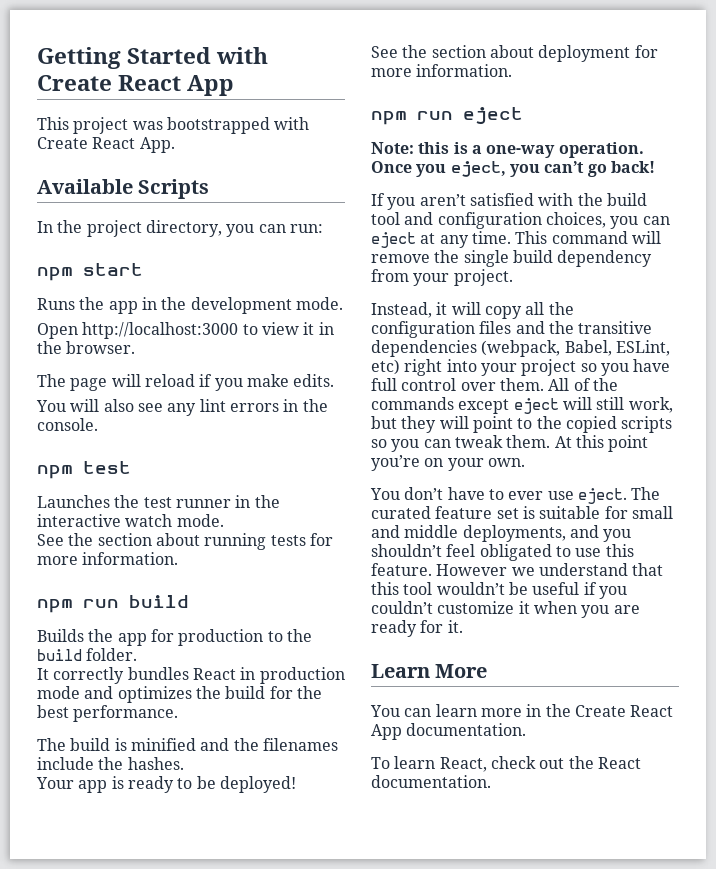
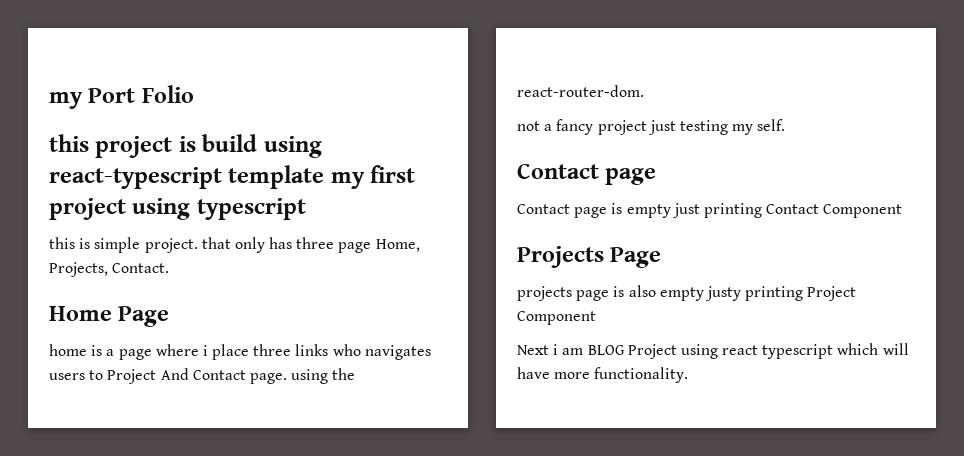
- Getting Started with Create React App
- This project was bootstrapped with Create React App.
- Available Scripts
- In the project directory, you can run:
- npm start
- Runs the app in the development mode.
- Open http://localhost:3000 to view it in the browser.
- The page will reload if you make edits.
- You will also see any lint errors in the console.
- npm test
- Launches the test runner in the interactive watch mode.
- See the section about running tests for more information.
- npm run build
- Builds the app for production to the build folder.
- It correctly bundles React in production mode and optimizes the build for the best performance.
- The build is minified and the filenames include the hashes.
- Your app is ready to be deployed!
- See the section about deployment for more information.
- npm run eject
- Note: this is a one-way operation. Once you eject, you can’t go back!
- If you aren’t satisfied with the build tool and configuration choices, you can eject at any time. This command will remove the single build dependency from your project.
- Instead, it will copy all the configuration files and the transitive dependencies (webpack, Babel, ESLint, etc) right into your project so you have full control over them. All of the commands except eject will still work, but they will point to the copied scripts so you can tweak them. At this point you’re on your own.
- You don’t have to ever use eject. The curated feature set is suitable for small and middle deployments, and you shouldn’t feel obligated to use this feature. However we understand that this tool wouldn’t be useful if you couldn’t customize it when you are ready for it.
- Learn More
- You can learn more in the Create React App documentation.
- To learn React, check out the React documentation.
+ my Port Folio
+ this project is build using react-typescript template my first project using typescript
+ this is simple project. that only has three page Home, Projects, Contact.
+ Home Page
+ home is a page where i place three links who navigates users to Project And Contact page. using the react-router-dom.
+ not a fancy project just testing my self.
+ Contact page
+ Contact page is empty just printing Contact Component
+ Projects Page
+ projects page is also empty justy printing Project Component
+ Next i am BLOG Project using react typescript which will have more functionality.

